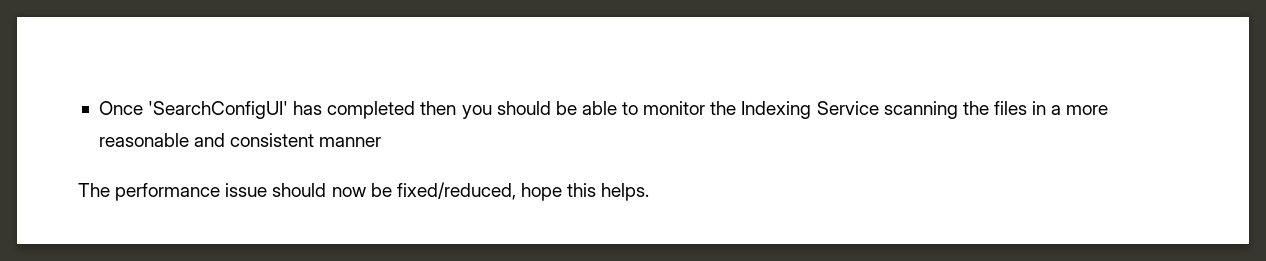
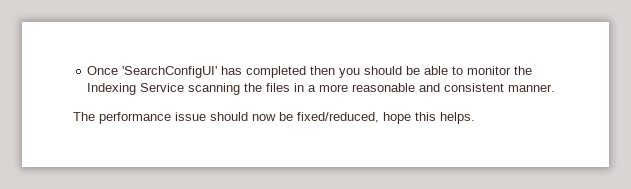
- Once 'SearchConfigUI' has completed then you should be able to monitor the Indexing Service scanning the files in a more reasonable and consistent manner
+ Once 'SearchConfigUI' has completed then you should be able to monitor the Indexing Service scanning the files in a more reasonable and consistent manner.

